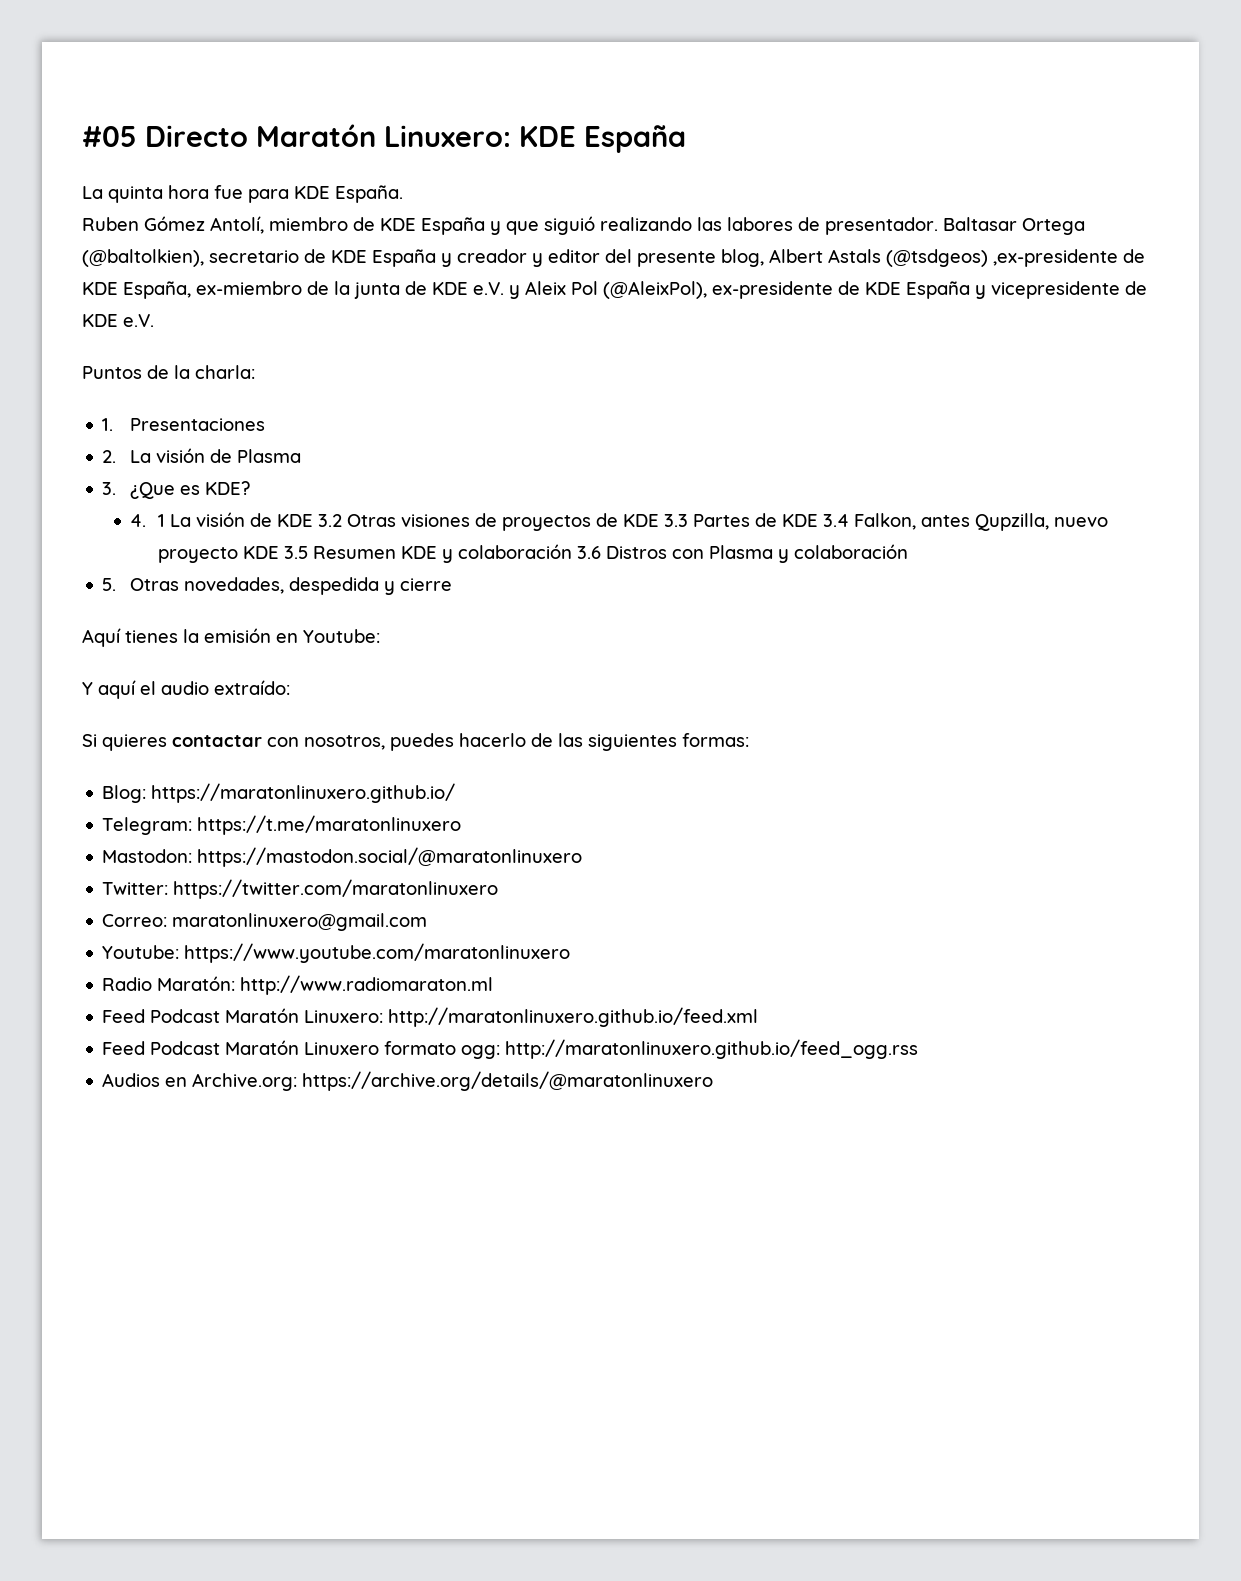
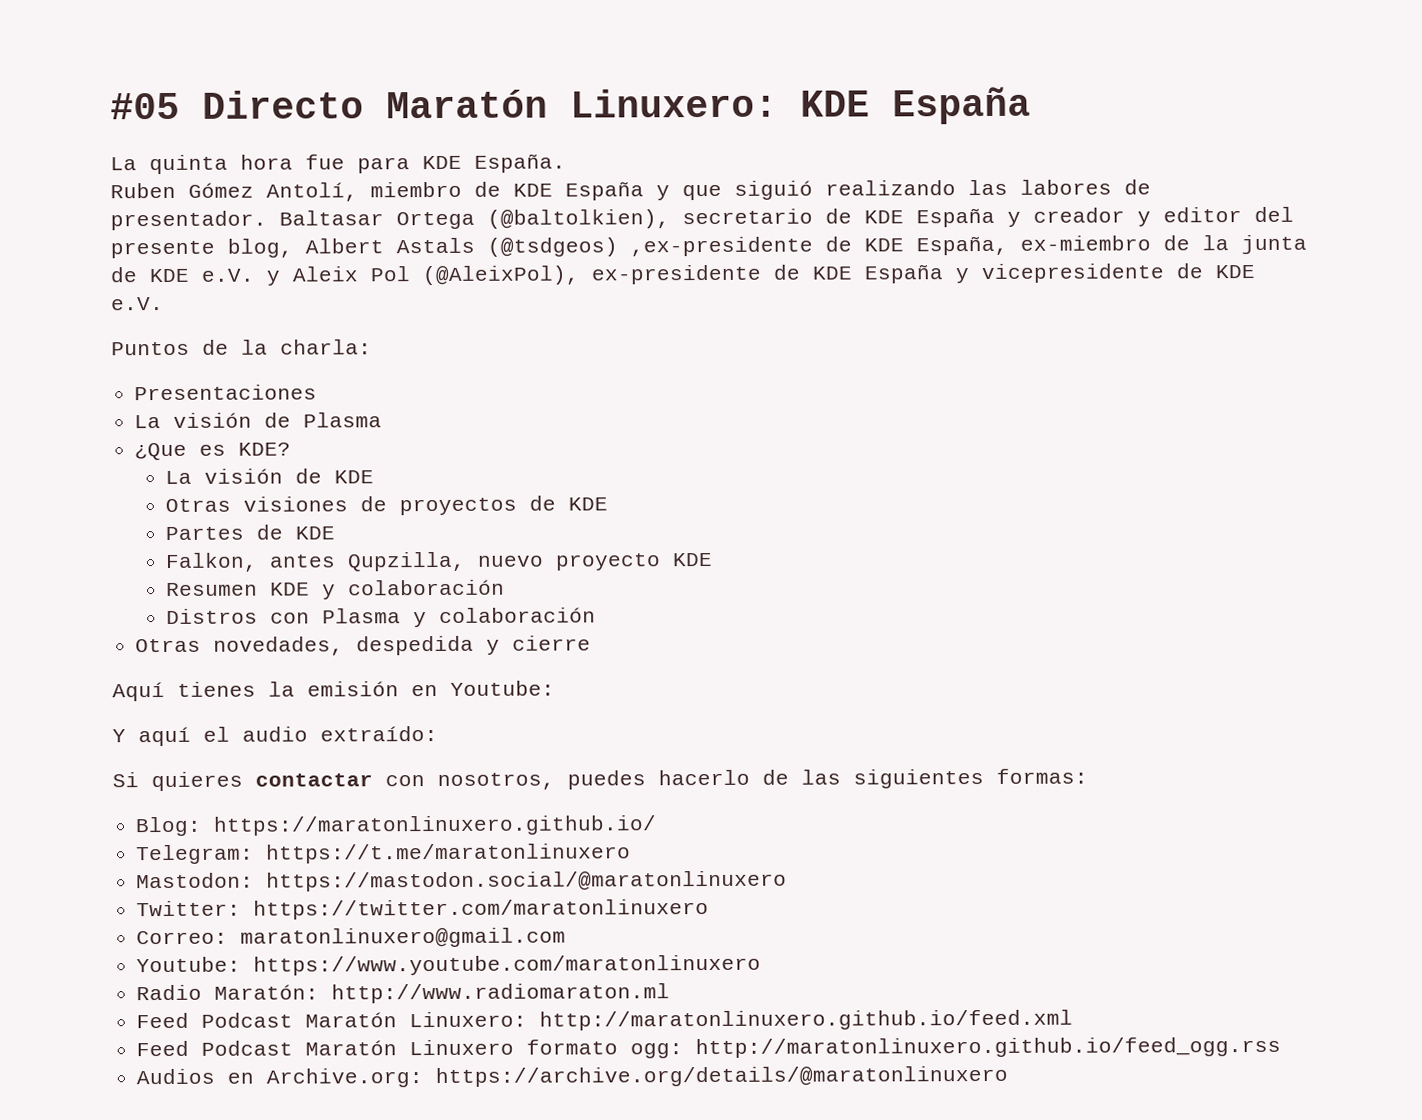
- 1. Presentaciones
+ Presentaciones
- 2. La visión de Plasma
+ La visión de Plasma
- 3. ¿Que es KDE?
+ ¿Que es KDE?
- 4. 1 La visión de KDE 3.2 Otras visiones de proyectos de KDE 3.3 Partes de KDE 3.4 Falkon, antes Qupzilla, nuevo proyecto KDE 3.5 Resumen KDE y colaboración 3.6 Distros con Plasma y colaboración
+ La visión de KDE
+ Otras visiones de proyectos de KDE
+ Partes de KDE
+ Falkon, antes Qupzilla, nuevo proyecto KDE
+ Resumen KDE y colaboración
+ Distros con Plasma y colaboración
- 5. Otras novedades, despedida y cierre
+ Otras novedades, despedida y cierre

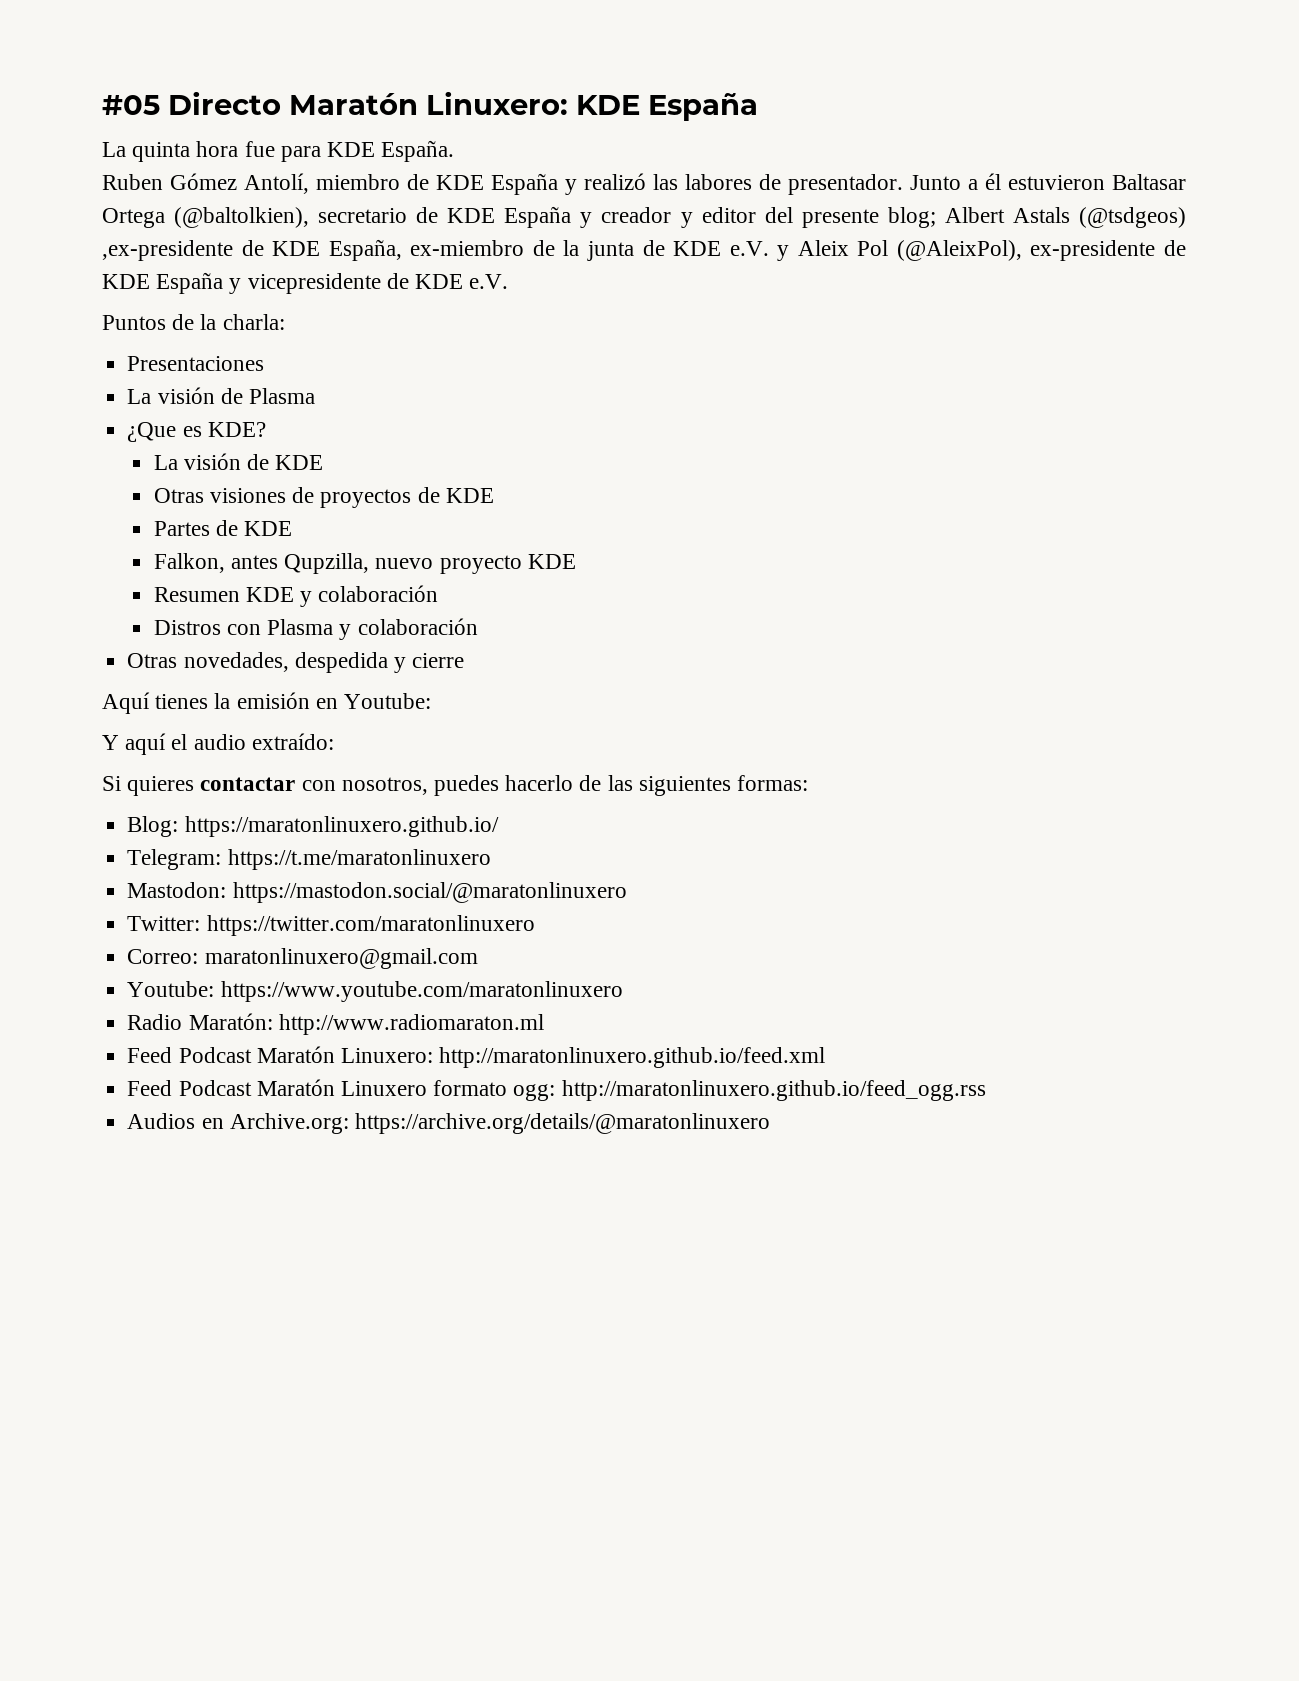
- Ruben Gómez Antolí, miembro de KDE España y que siguió realizando las labores de presentador.
+ Ruben Gómez Antolí, miembro de KDE España y realizó las labores de presentador.
- Baltasar Ortega (@baltolkien), secretario de KDE España y creador y editor del presente blog, Albert Astals (@tsdgeos) ,ex-presidente de KDE España, ex-miembro de la junta de KDE e.V. y Aleix Pol (@AleixPol), ex-presidente de KDE España y vicepresidente de KDE e.V.
+ Junto a él estuvieron Baltasar Ortega (@baltolkien), secretario de KDE España y creador y editor del presente blog; Albert Astals (@tsdgeos) ,ex-presidente de KDE España, ex-miembro de la junta de KDE e.V. y Aleix Pol (@AleixPol), ex-presidente de KDE España y vicepresidente de KDE e.V.

